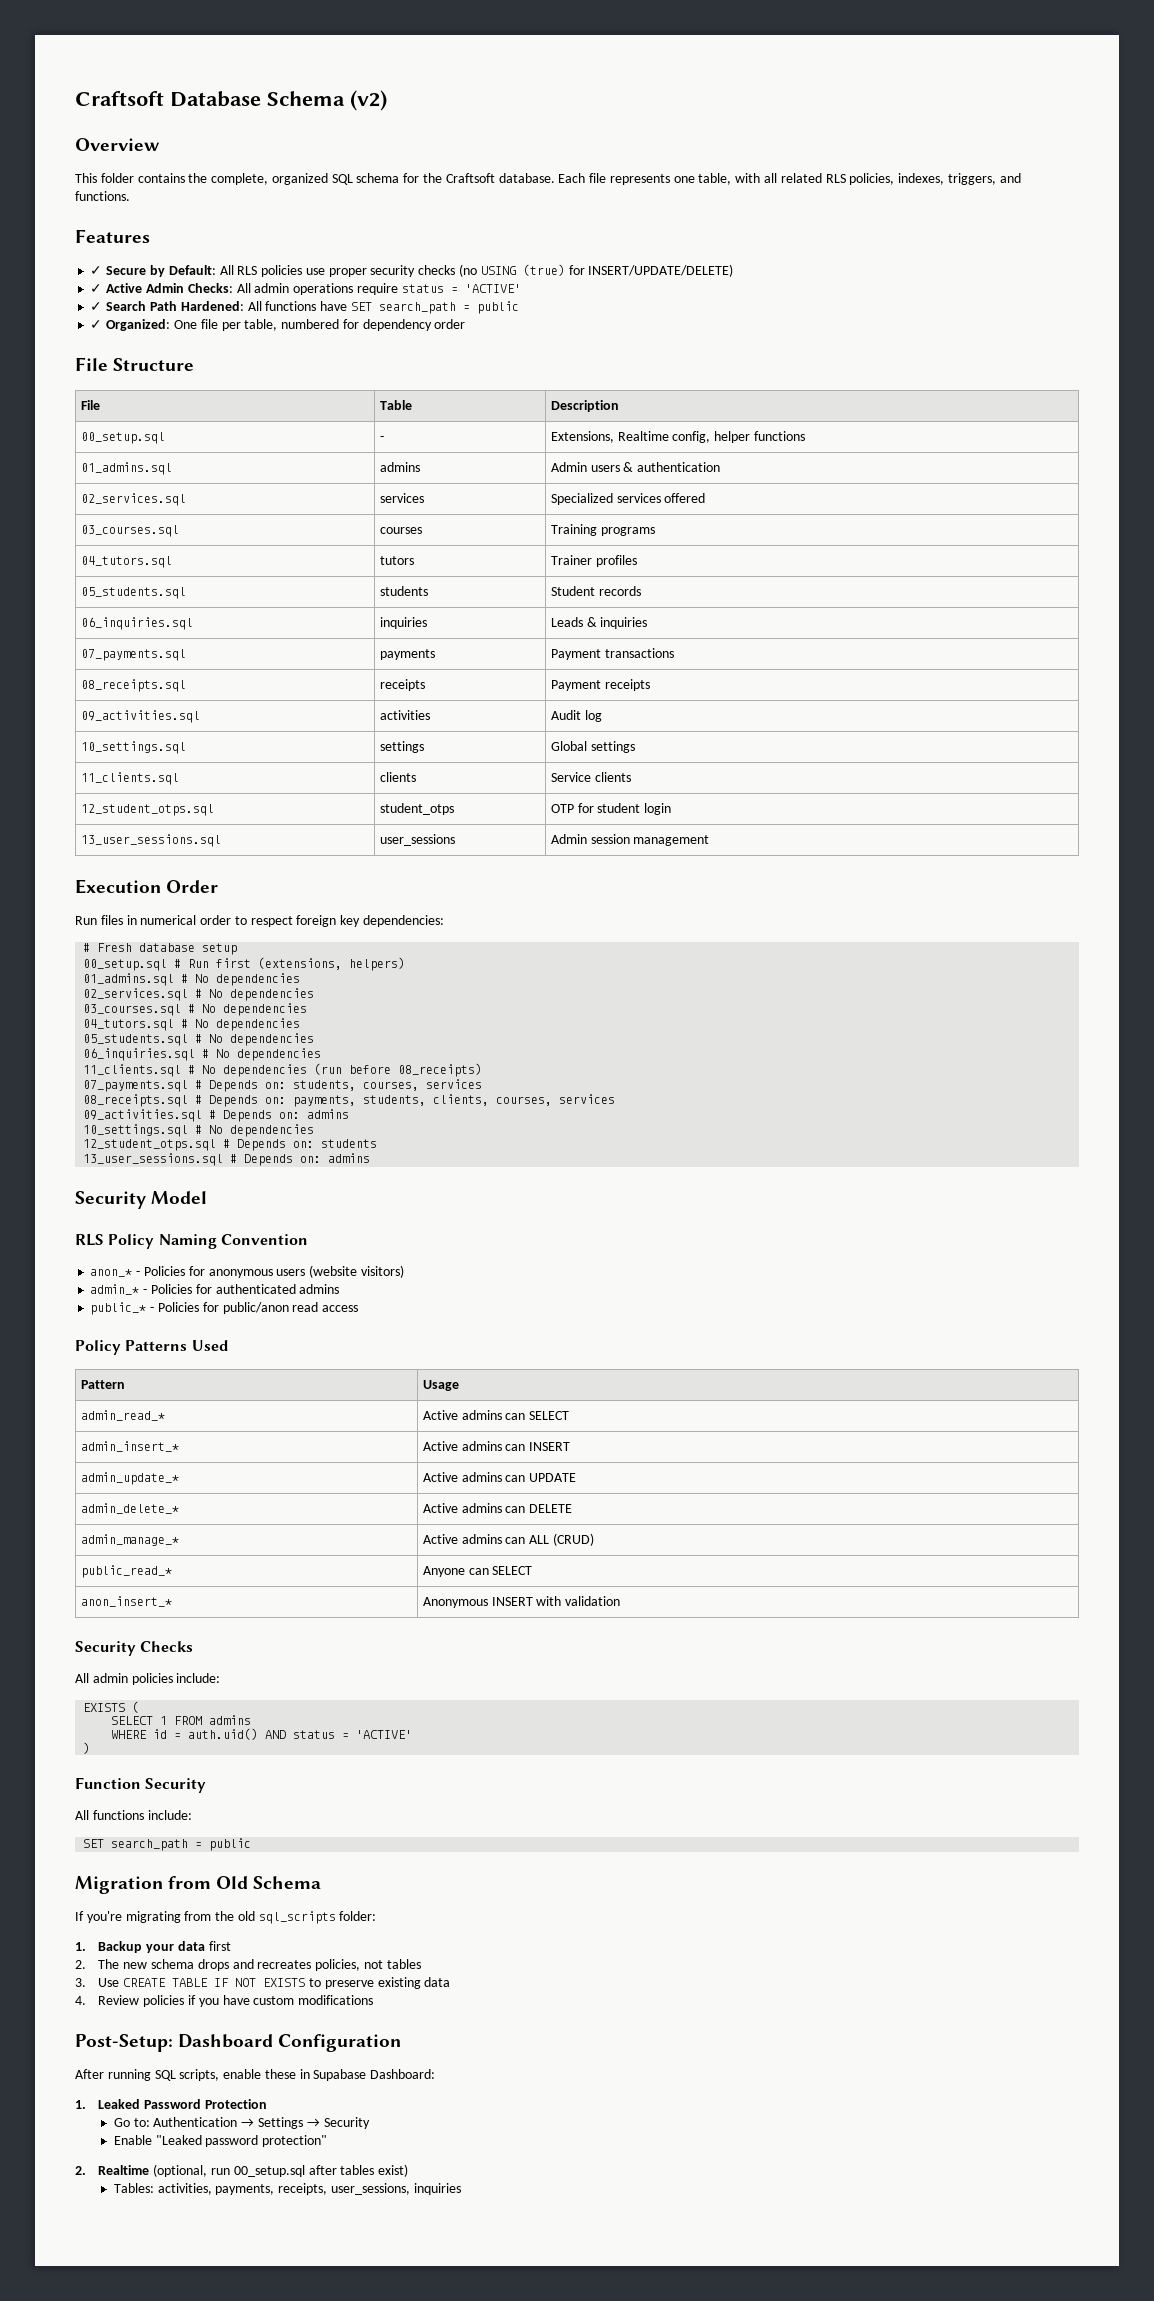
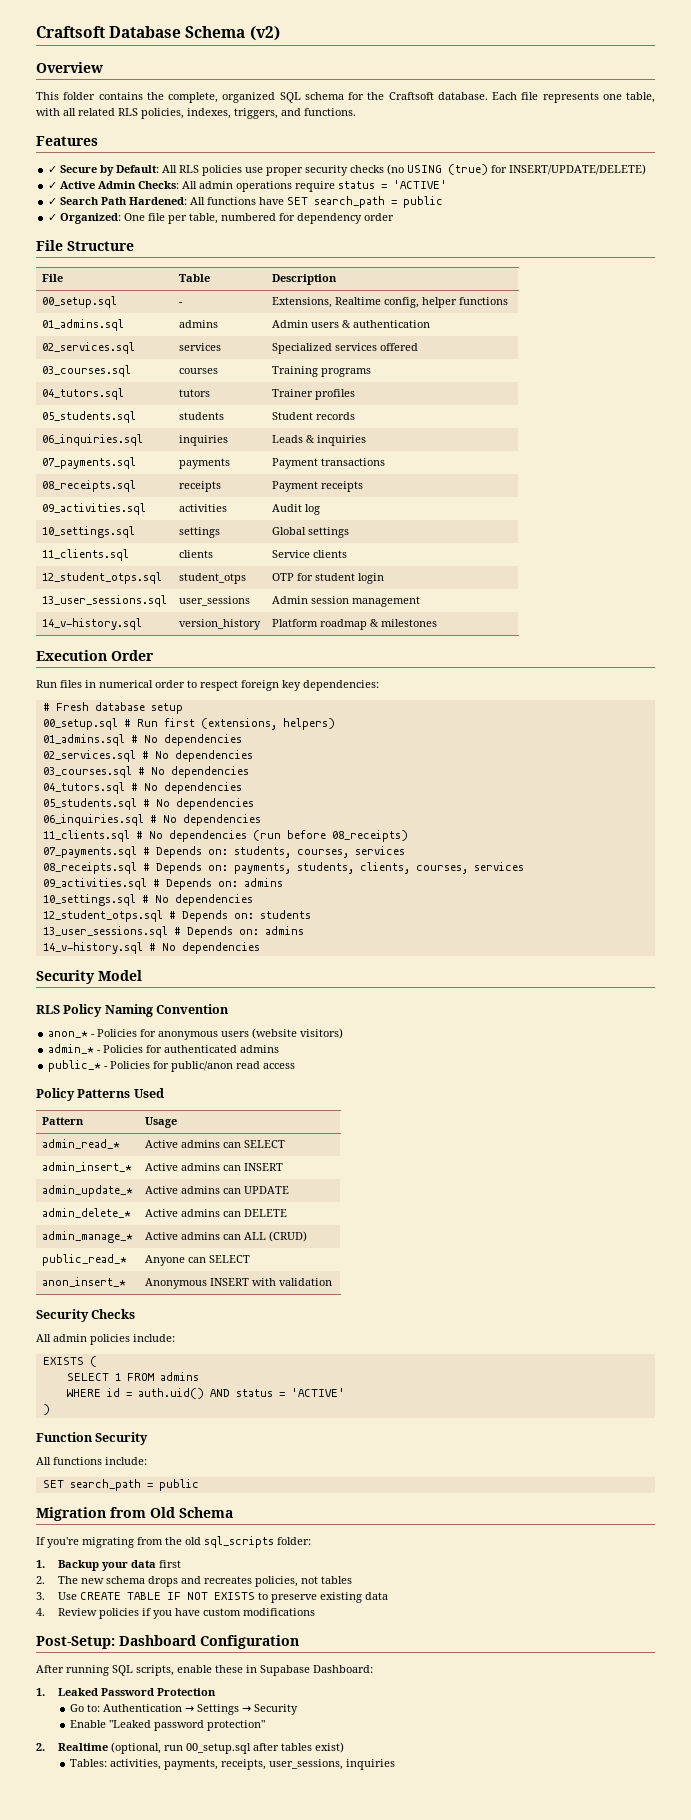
+ 14_v-history.sql | version_history | Platform roadmap & milestones
+ 14_v-history.sql # No dependencies

